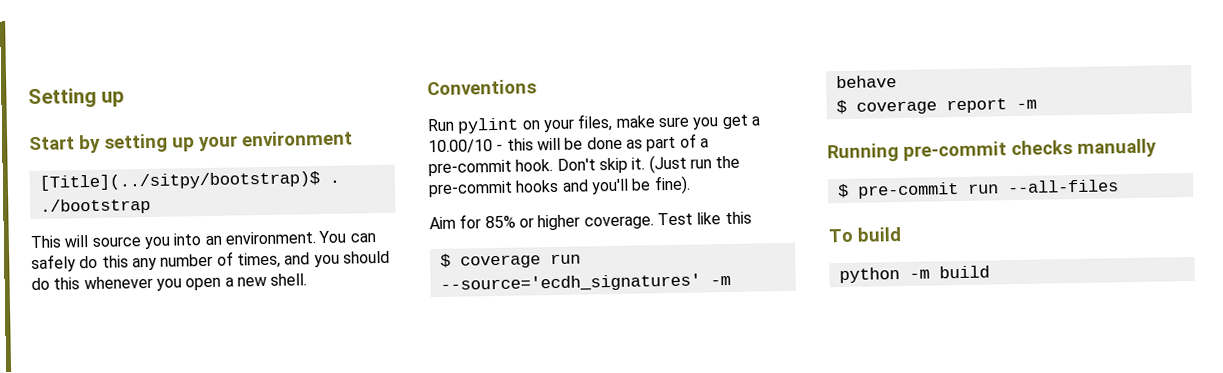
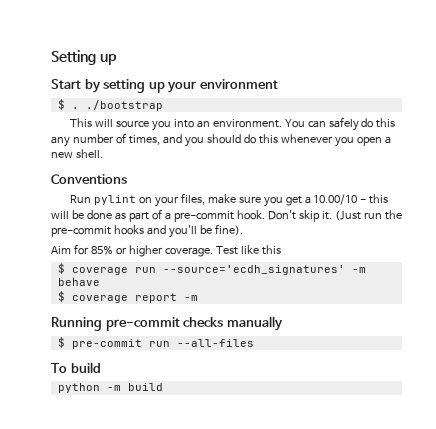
- [Title](../sitpy/bootstrap)$ . ./bootstrap
+ $ . ./bootstrap

